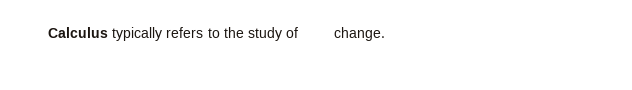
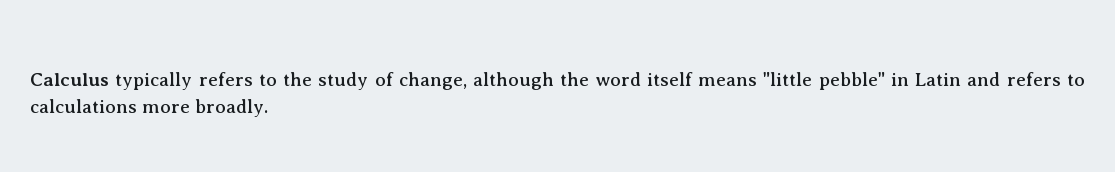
- Calculus typically refers to the study of change.
+ Calculus typically refers to the study of change, although the word itself means "little pebble" in Latin and refers to calculations more broadly.

